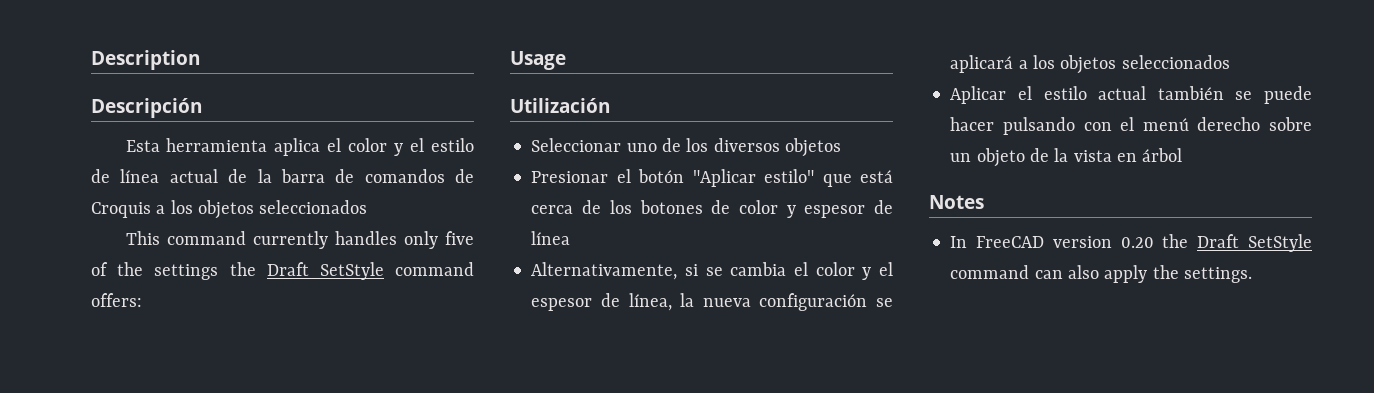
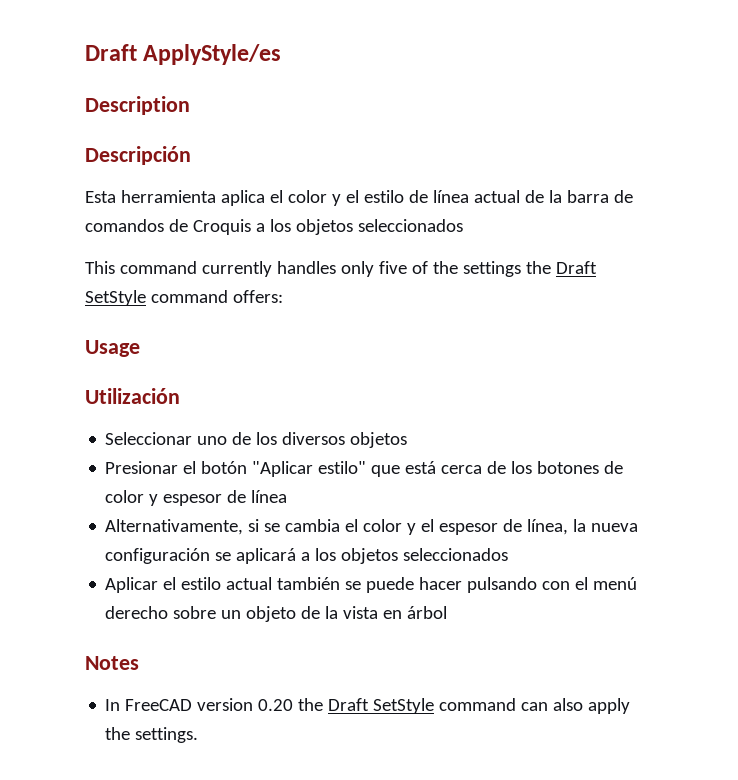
+ Draft ApplyStyle/es

